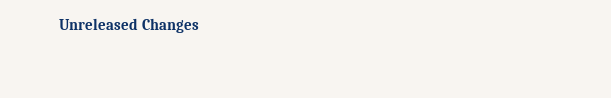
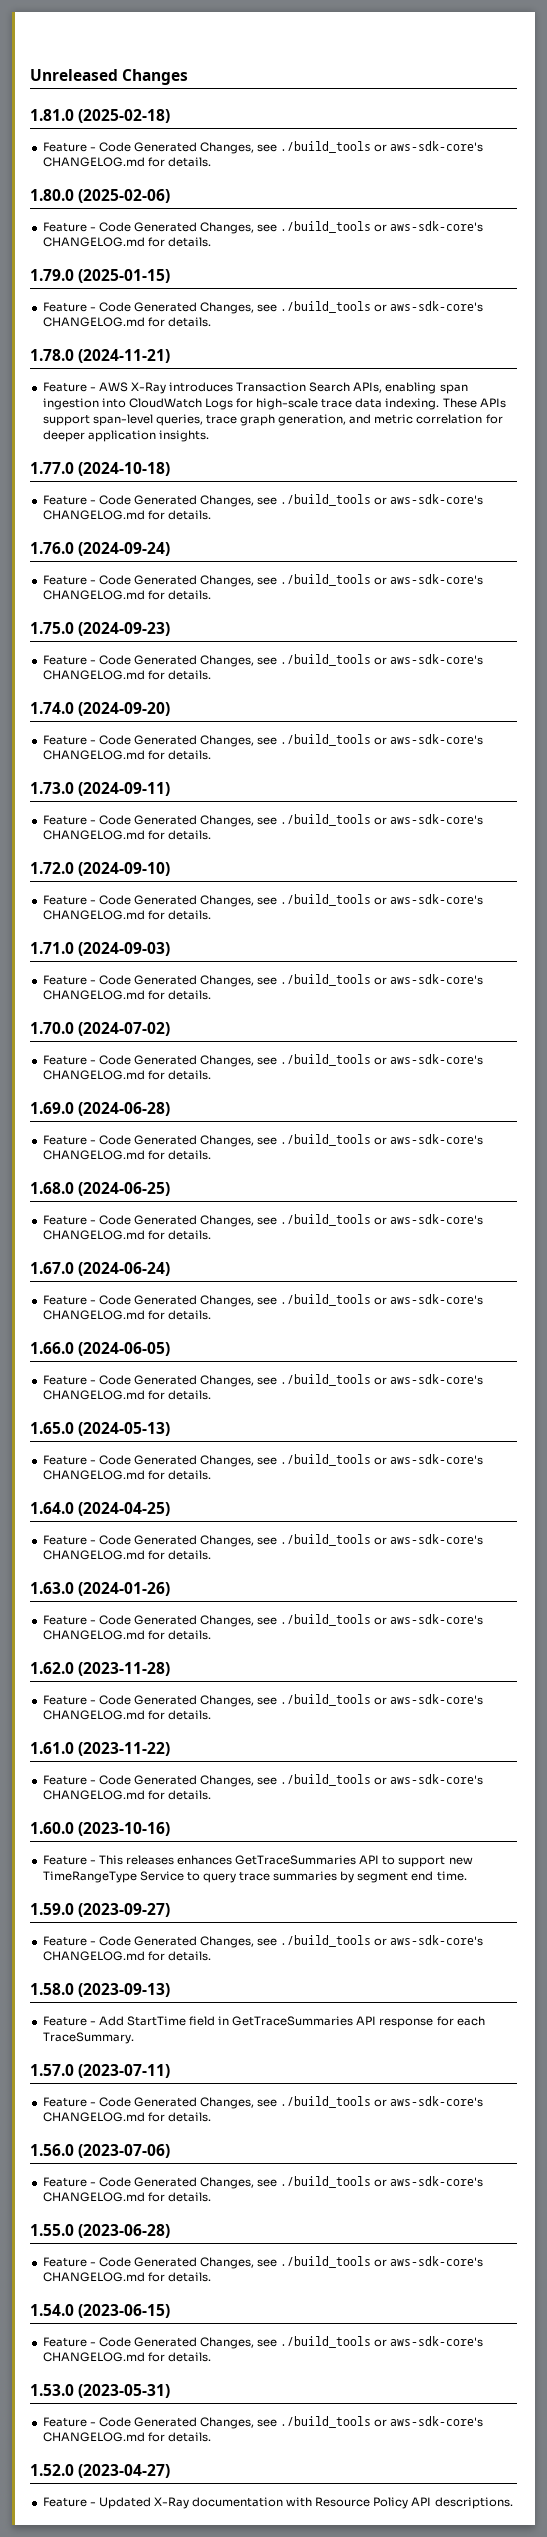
+ 1.81.0 (2025-02-18)
+ Feature - Code Generated Changes, see ./build_tools or aws-sdk-core's CHANGELOG.md for details.
+ 1.80.0 (2025-02-06)
+ Feature - Code Generated Changes, see ./build_tools or aws-sdk-core's CHANGELOG.md for details.
+ 1.79.0 (2025-01-15)
+ Feature - Code Generated Changes, see ./build_tools or aws-sdk-core's CHANGELOG.md for details.
+ 1.78.0 (2024-11-21)
+ Feature - AWS X-Ray introduces Transaction Search APIs, enabling span ingestion into CloudWatch Logs for high-scale trace data indexing. These APIs support span-level queries, trace graph generation, and metric correlation for deeper application insights.
+ 1.77.0 (2024-10-18)
+ Feature - Code Generated Changes, see ./build_tools or aws-sdk-core's CHANGELOG.md for details.
+ 1.76.0 (2024-09-24)
+ Feature - Code Generated Changes, see ./build_tools or aws-sdk-core's CHANGELOG.md for details.
+ 1.75.0 (2024-09-23)
+ Feature - Code Generated Changes, see ./build_tools or aws-sdk-core's CHANGELOG.md for details.
+ 1.74.0 (2024-09-20)
+ Feature - Code Generated Changes, see ./build_tools or aws-sdk-core's CHANGELOG.md for details.
+ 1.73.0 (2024-09-11)
+ Feature - Code Generated Changes, see ./build_tools or aws-sdk-core's CHANGELOG.md for details.
+ 1.72.0 (2024-09-10)
+ Feature - Code Generated Changes, see ./build_tools or aws-sdk-core's CHANGELOG.md for details.
+ 1.71.0 (2024-09-03)
+ Feature - Code Generated Changes, see ./build_tools or aws-sdk-core's CHANGELOG.md for details.
+ 1.70.0 (2024-07-02)
+ Feature - Code Generated Changes, see ./build_tools or aws-sdk-core's CHANGELOG.md for details.
+ 1.69.0 (2024-06-28)
+ Feature - Code Generated Changes, see ./build_tools or aws-sdk-core's CHANGELOG.md for details.
+ 1.68.0 (2024-06-25)
+ Feature - Code Generated Changes, see ./build_tools or aws-sdk-core's CHANGELOG.md for details.
+ 1.67.0 (2024-06-24)
+ Feature - Code Generated Changes, see ./build_tools or aws-sdk-core's CHANGELOG.md for details.
+ 1.66.0 (2024-06-05)
+ Feature - Code Generated Changes, see ./build_tools or aws-sdk-core's CHANGELOG.md for details.
+ 1.65.0 (2024-05-13)
+ Feature - Code Generated Changes, see ./build_tools or aws-sdk-core's CHANGELOG.md for details.
+ 1.64.0 (2024-04-25)
+ Feature - Code Generated Changes, see ./build_tools or aws-sdk-core's CHANGELOG.md for details.
+ 1.63.0 (2024-01-26)
+ Feature - Code Generated Changes, see ./build_tools or aws-sdk-core's CHANGELOG.md for details.
+ 1.62.0 (2023-11-28)
+ Feature - Code Generated Changes, see ./build_tools or aws-sdk-core's CHANGELOG.md for details.
+ 1.61.0 (2023-11-22)
+ Feature - Code Generated Changes, see ./build_tools or aws-sdk-core's CHANGELOG.md for details.
+ 1.60.0 (2023-10-16)
+ Feature - This releases enhances GetTraceSummaries API to support new TimeRangeType Service to query trace summaries by segment end time.
+ 1.59.0 (2023-09-27)
+ Feature - Code Generated Changes, see ./build_tools or aws-sdk-core's CHANGELOG.md for details.
+ 1.58.0 (2023-09-13)
+ Feature - Add StartTime field in GetTraceSummaries API response for each TraceSummary.
+ 1.57.0 (2023-07-11)
+ Feature - Code Generated Changes, see ./build_tools or aws-sdk-core's CHANGELOG.md for details.
+ 1.56.0 (2023-07-06)
+ Feature - Code Generated Changes, see ./build_tools or aws-sdk-core's CHANGELOG.md for details.
+ 1.55.0 (2023-06-28)
+ Feature - Code Generated Changes, see ./build_tools or aws-sdk-core's CHANGELOG.md for details.
+ 1.54.0 (2023-06-15)
+ Feature - Code Generated Changes, see ./build_tools or aws-sdk-core's CHANGELOG.md for details.
+ 1.53.0 (2023-05-31)
+ Feature - Code Generated Changes, see ./build_tools or aws-sdk-core's CHANGELOG.md for details.
+ 1.52.0 (2023-04-27)
+ Feature - Updated X-Ray documentation with Resource Policy API descriptions.

